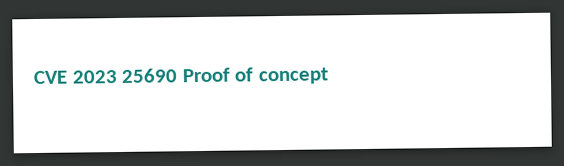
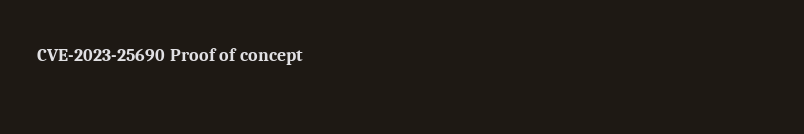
- CVE 2023 25690 Proof of concept
+ CVE-2023-25690 Proof of concept

